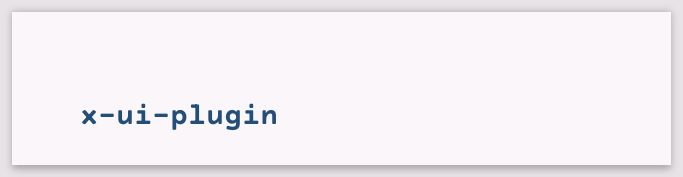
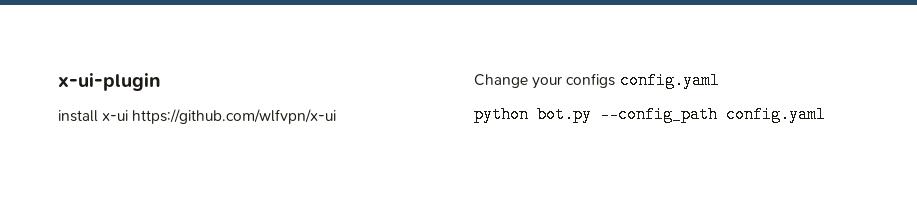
+ install x-ui https://github.com/wlfvpn/x-ui
+ Change your configs config.yaml
+ python bot.py --config_path config.yaml

